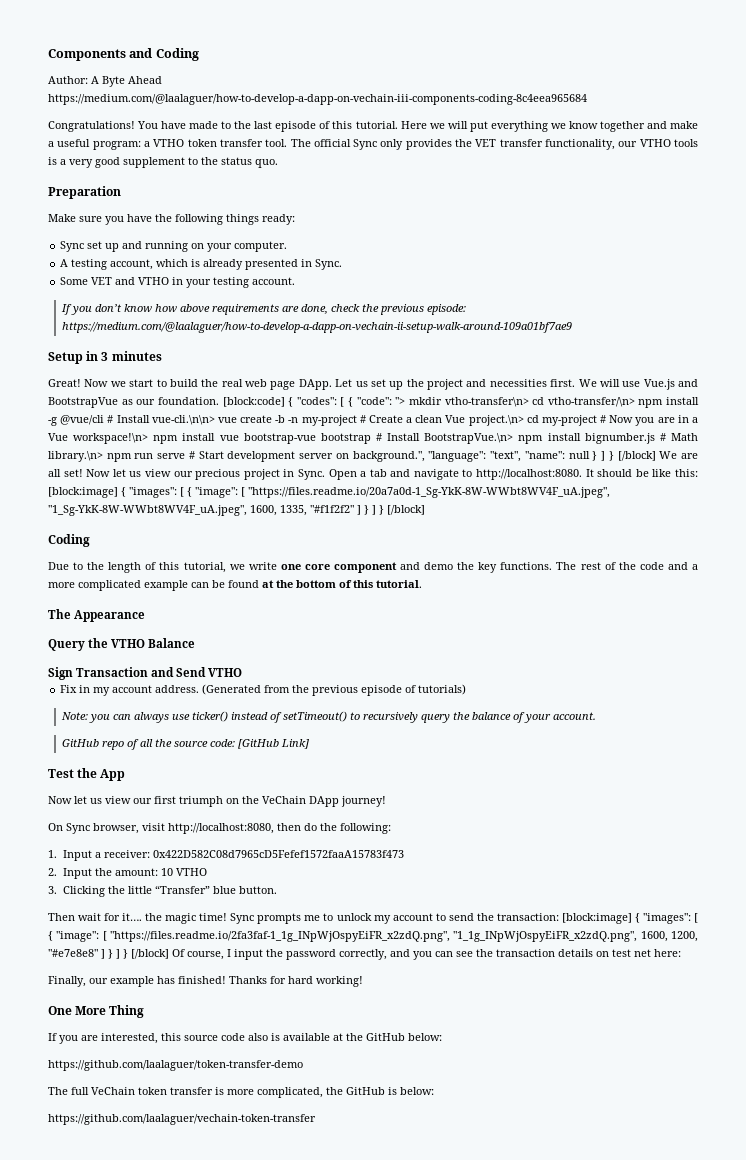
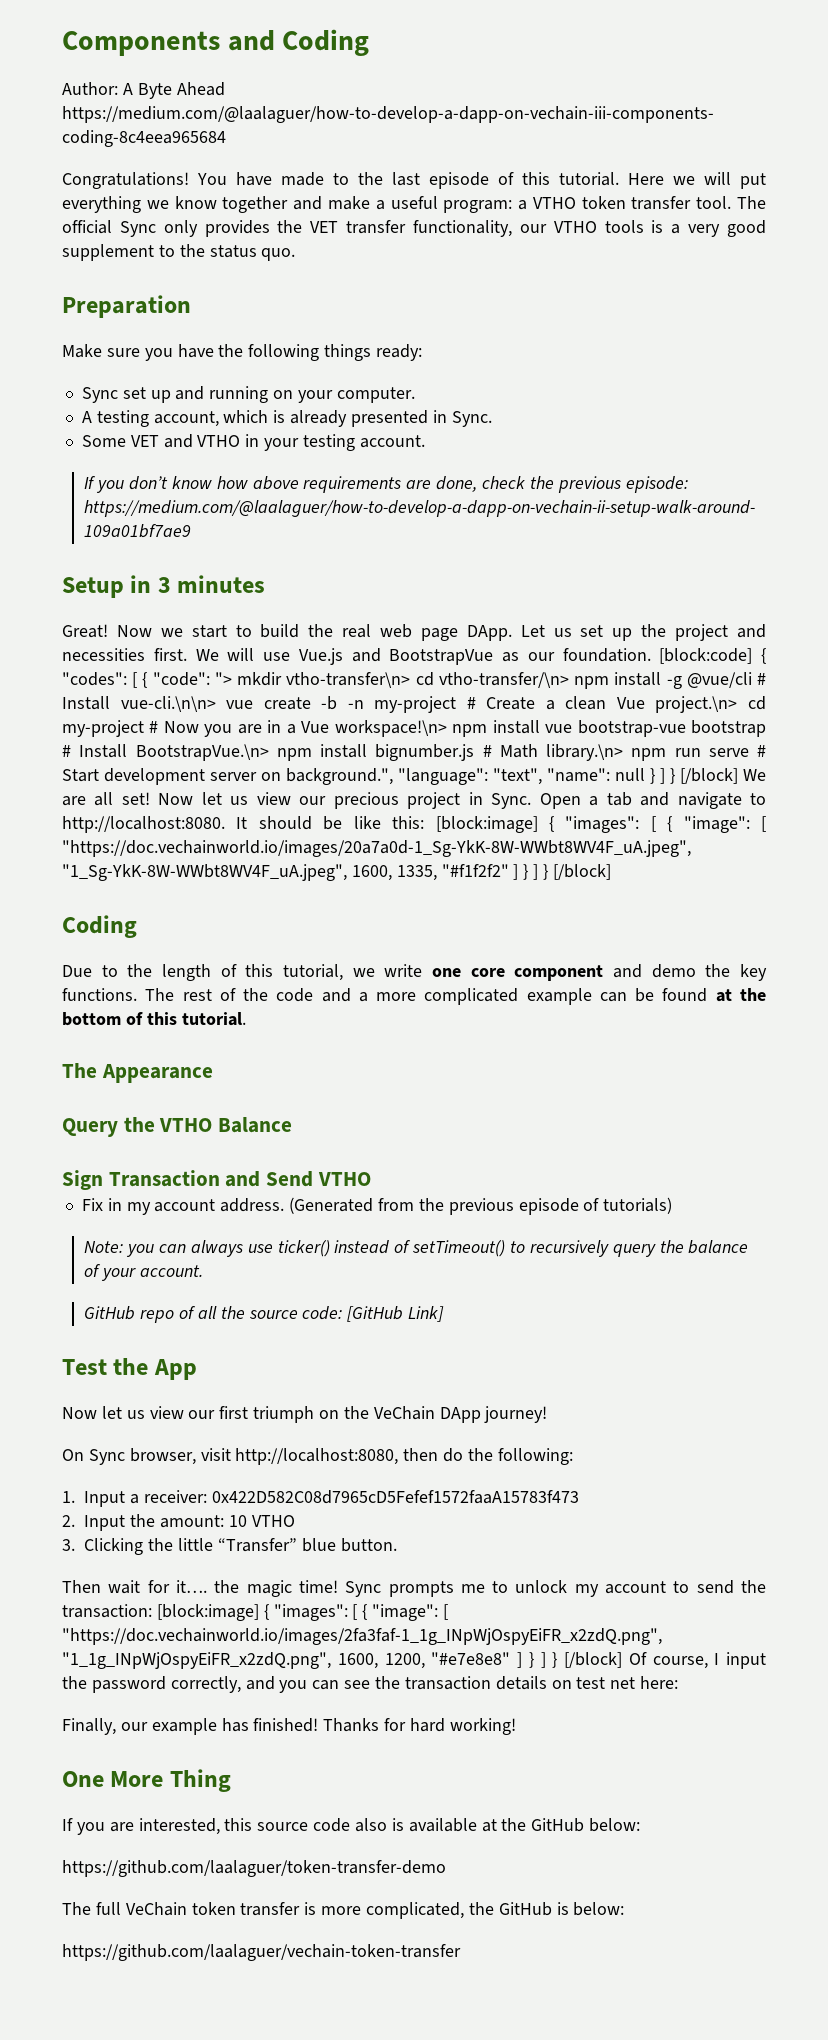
- It should be like this: [block:image] { "images": [ { "image": [ "https://files.readme.io/20a7a0d-1_Sg-YkK-8W-WWbt8WV4F_uA.jpeg", "1_Sg-YkK-8W-WWbt8WV4F_uA.jpeg", 1600, 1335, "#f1f2f2" ] } ] } [/block]
+ It should be like this: [block:image] { "images": [ { "image": [ "https://doc.vechainworld.io/images/20a7a0d-1_Sg-YkK-8W-WWbt8WV4F_uA.jpeg", "1_Sg-YkK-8W-WWbt8WV4F_uA.jpeg", 1600, 1335, "#f1f2f2" ] } ] } [/block]
- Sync prompts me to unlock my account to send the transaction: [block:image] { "images": [ { "image": [ "https://files.readme.io/2fa3faf-1_1g_INpWjOspyEiFR_x2zdQ.png", "1_1g_INpWjOspyEiFR_x2zdQ.png", 1600, 1200, "#e7e8e8" ] } ] } [/block] Of course, I input the password correctly, and you can see the transaction details on test net here:
+ Sync prompts me to unlock my account to send the transaction: [block:image] { "images": [ { "image": [ "https://doc.vechainworld.io/images/2fa3faf-1_1g_INpWjOspyEiFR_x2zdQ.png", "1_1g_INpWjOspyEiFR_x2zdQ.png", 1600, 1200, "#e7e8e8" ] } ] } [/block] Of course, I input the password correctly, and you can see the transaction details on test net here:

